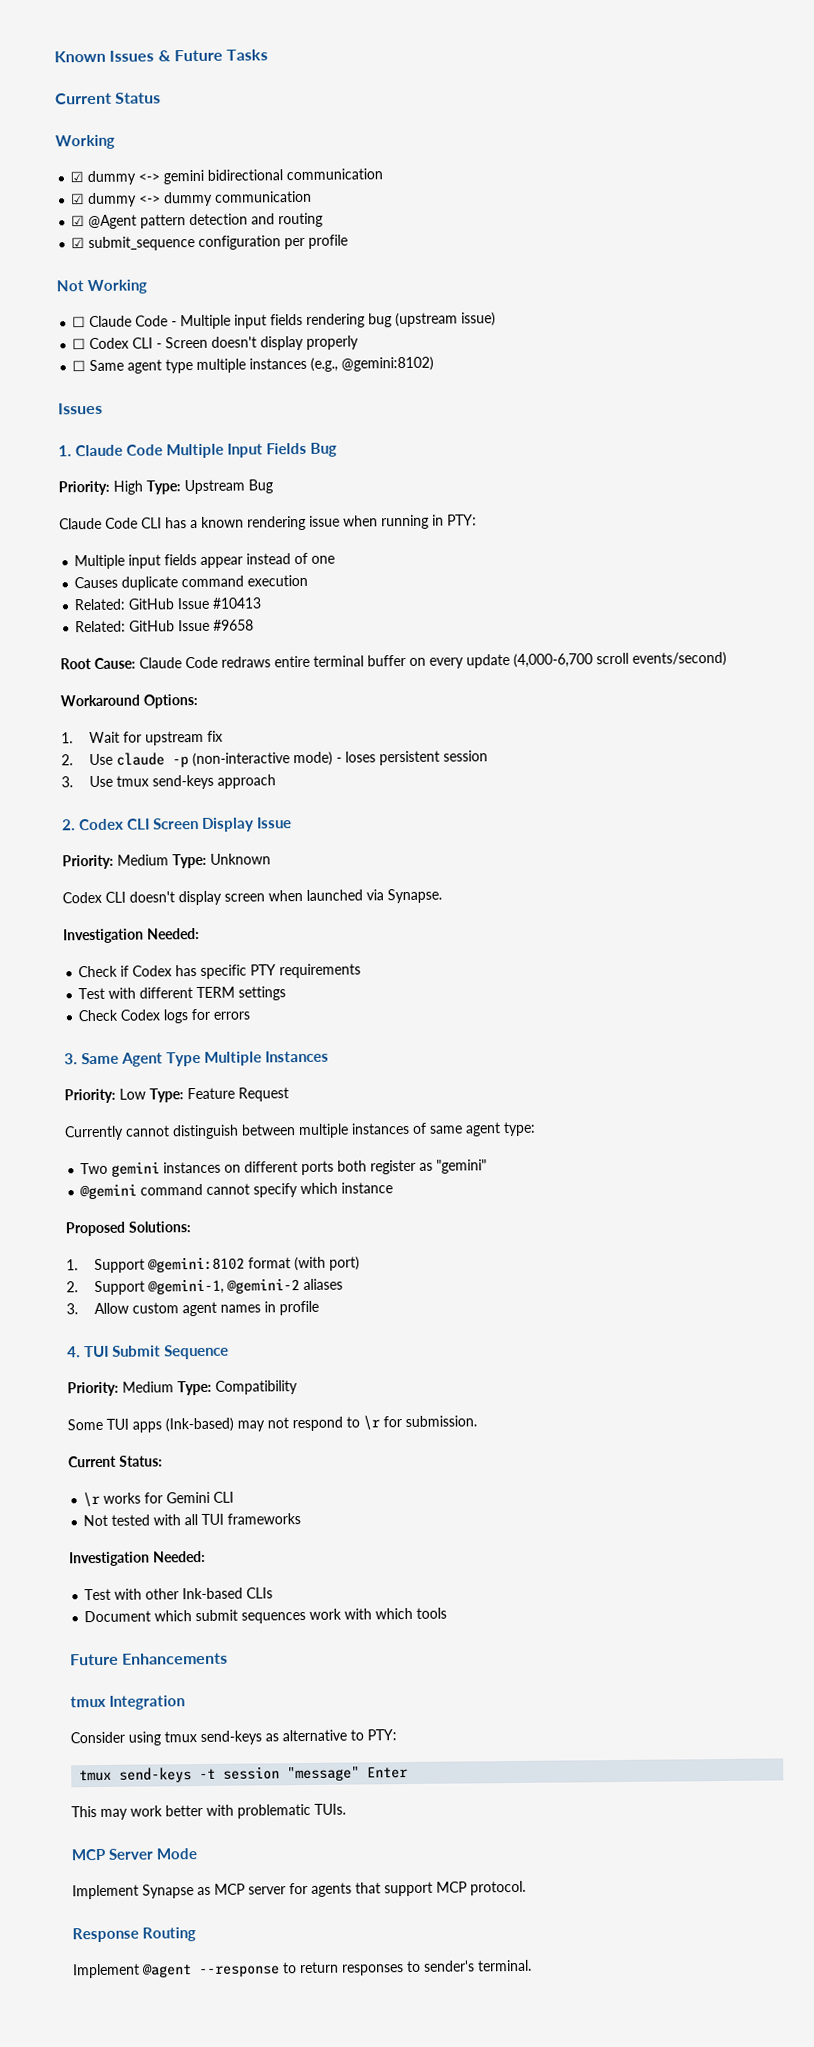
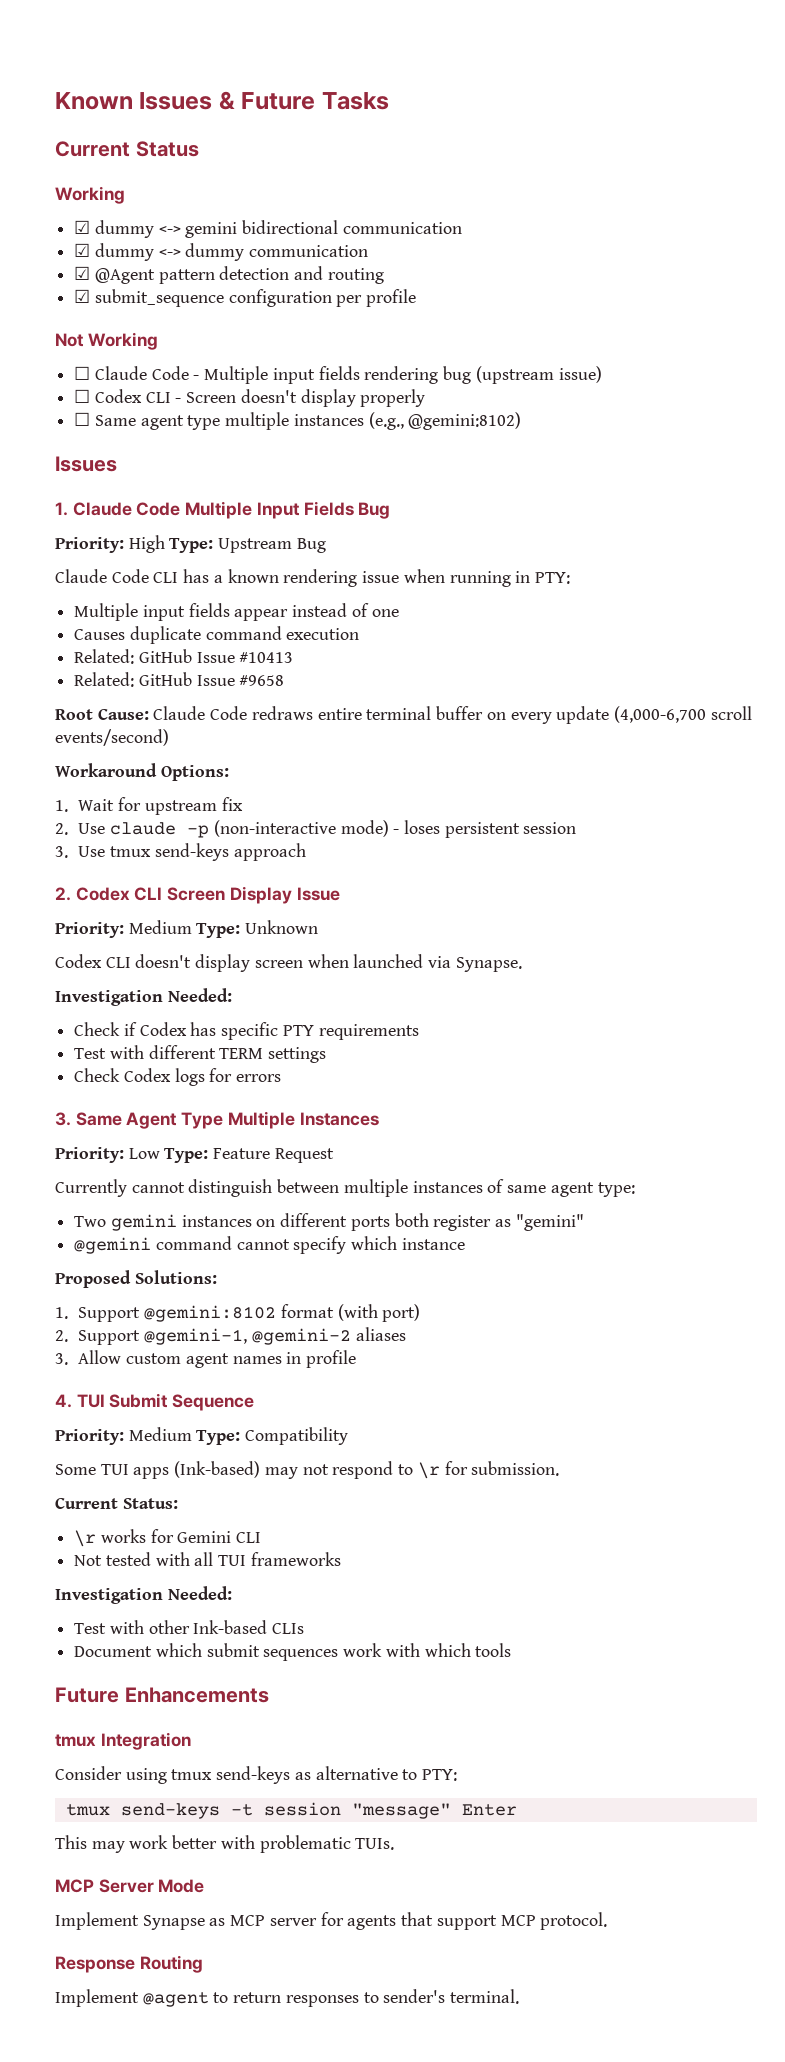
- Implement @agent --response to return responses to sender's terminal.
+ Implement @agent to return responses to sender's terminal.

